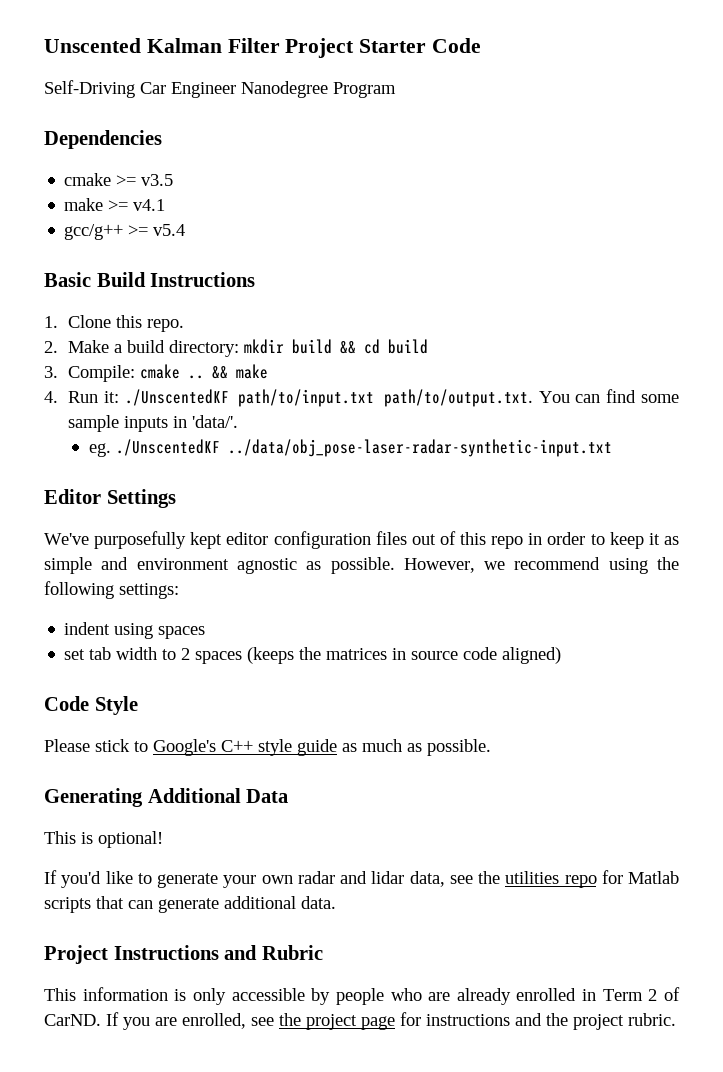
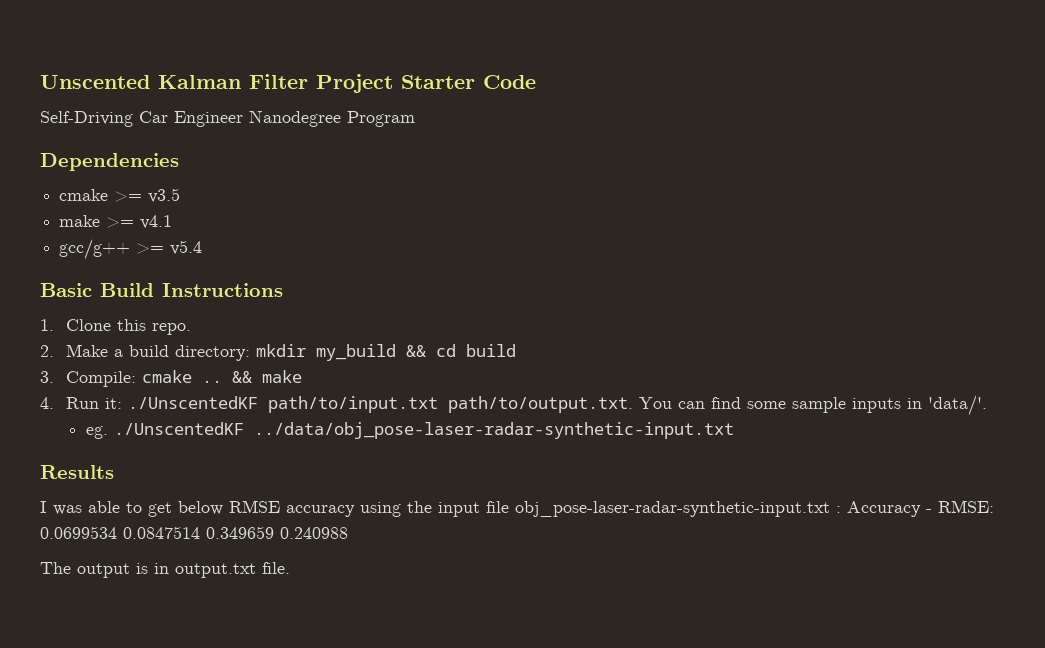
- 2. Make a build directory: mkdir build && cd build
+ 2. Make a build directory: mkdir my_build && cd build
- Editor Settings
- We've purposefully kept editor configuration files out of this repo in order to keep it as simple and environment agnostic as possible. However, we recommend using the following settings:
- indent using spaces
- set tab width to 2 spaces (keeps the matrices in source code aligned)
- Code Style
- Please stick to Google's C++ style guide as much as possible.
- Generating Additional Data
- This is optional!
- If you'd like to generate your own radar and lidar data, see the utilities repo for Matlab scripts that can generate additional data.
- Project Instructions and Rubric
- This information is only accessible by people who are already enrolled in Term 2 of CarND. If you are enrolled, see the project page for instructions and the project rubric.
+ Results
+ I was able to get below RMSE accuracy using the input file obj_pose-laser-radar-synthetic-input.txt : Accuracy - RMSE: 0.0699534 0.0847514 0.349659 0.240988
+ The output is in output.txt file.

